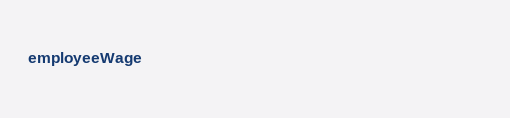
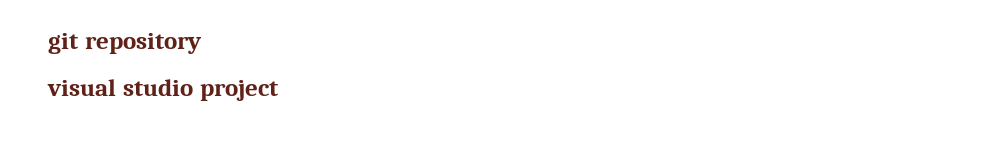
- employeeWage
+ git repository
+ visual studio project

